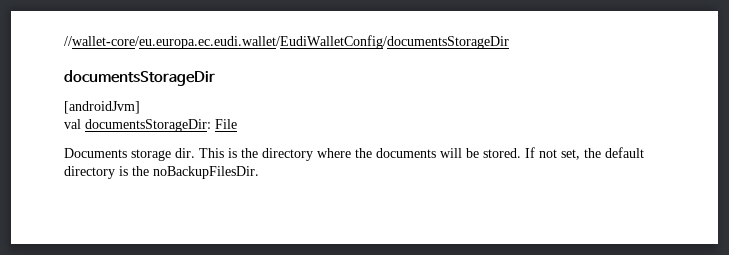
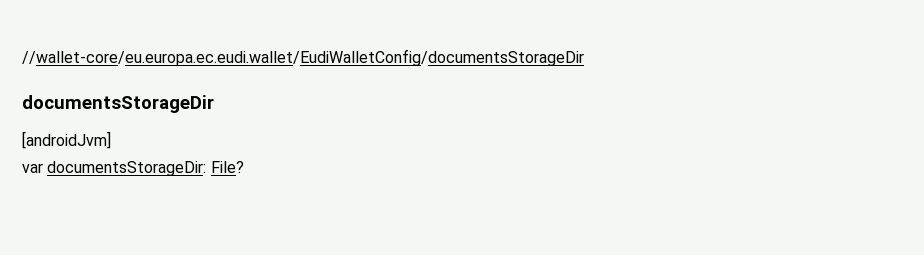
- val documentsStorageDir: File
- Documents storage dir. This is the directory where the documents will be stored. If not set, the default directory is the noBackupFilesDir.
+ var documentsStorageDir: File?

